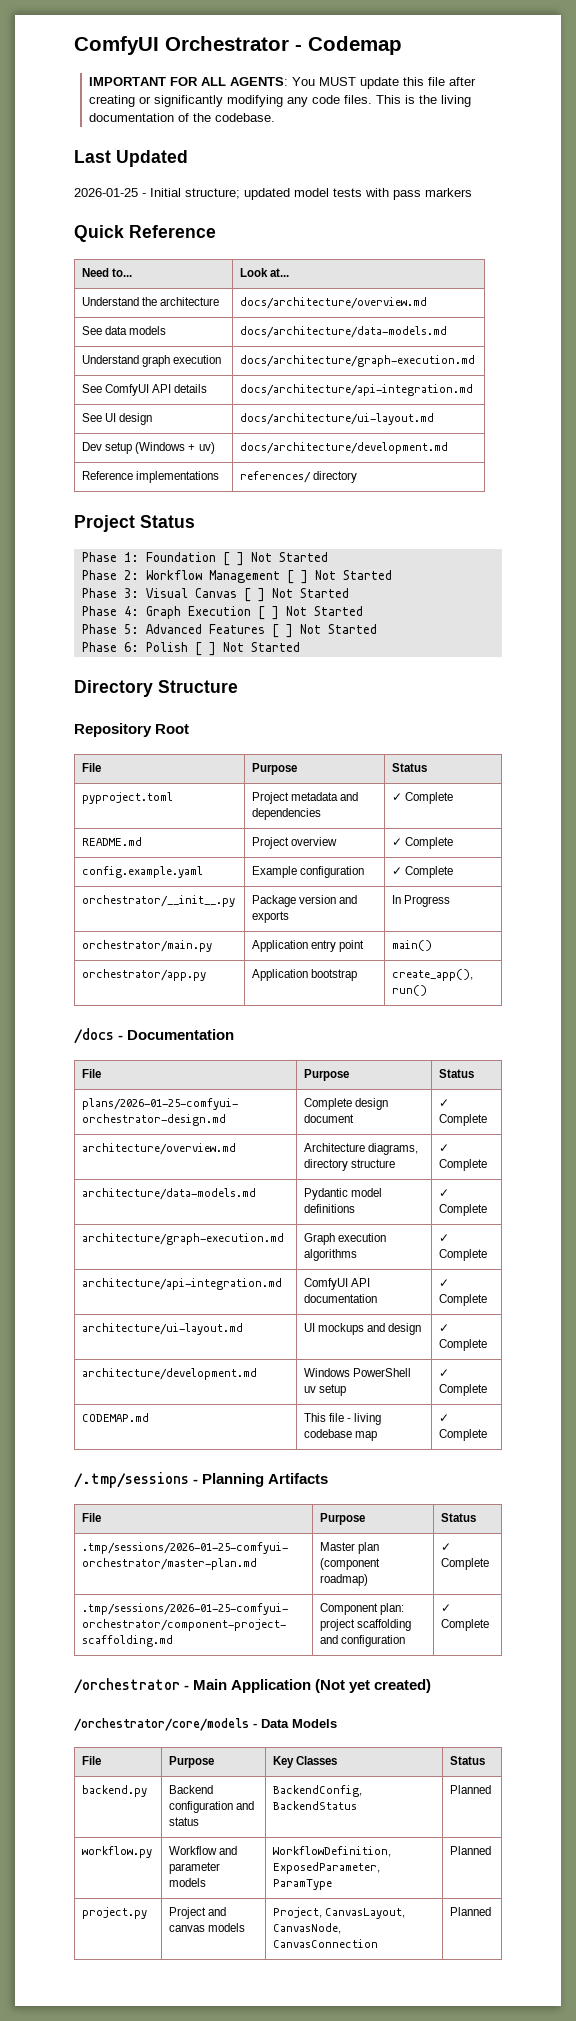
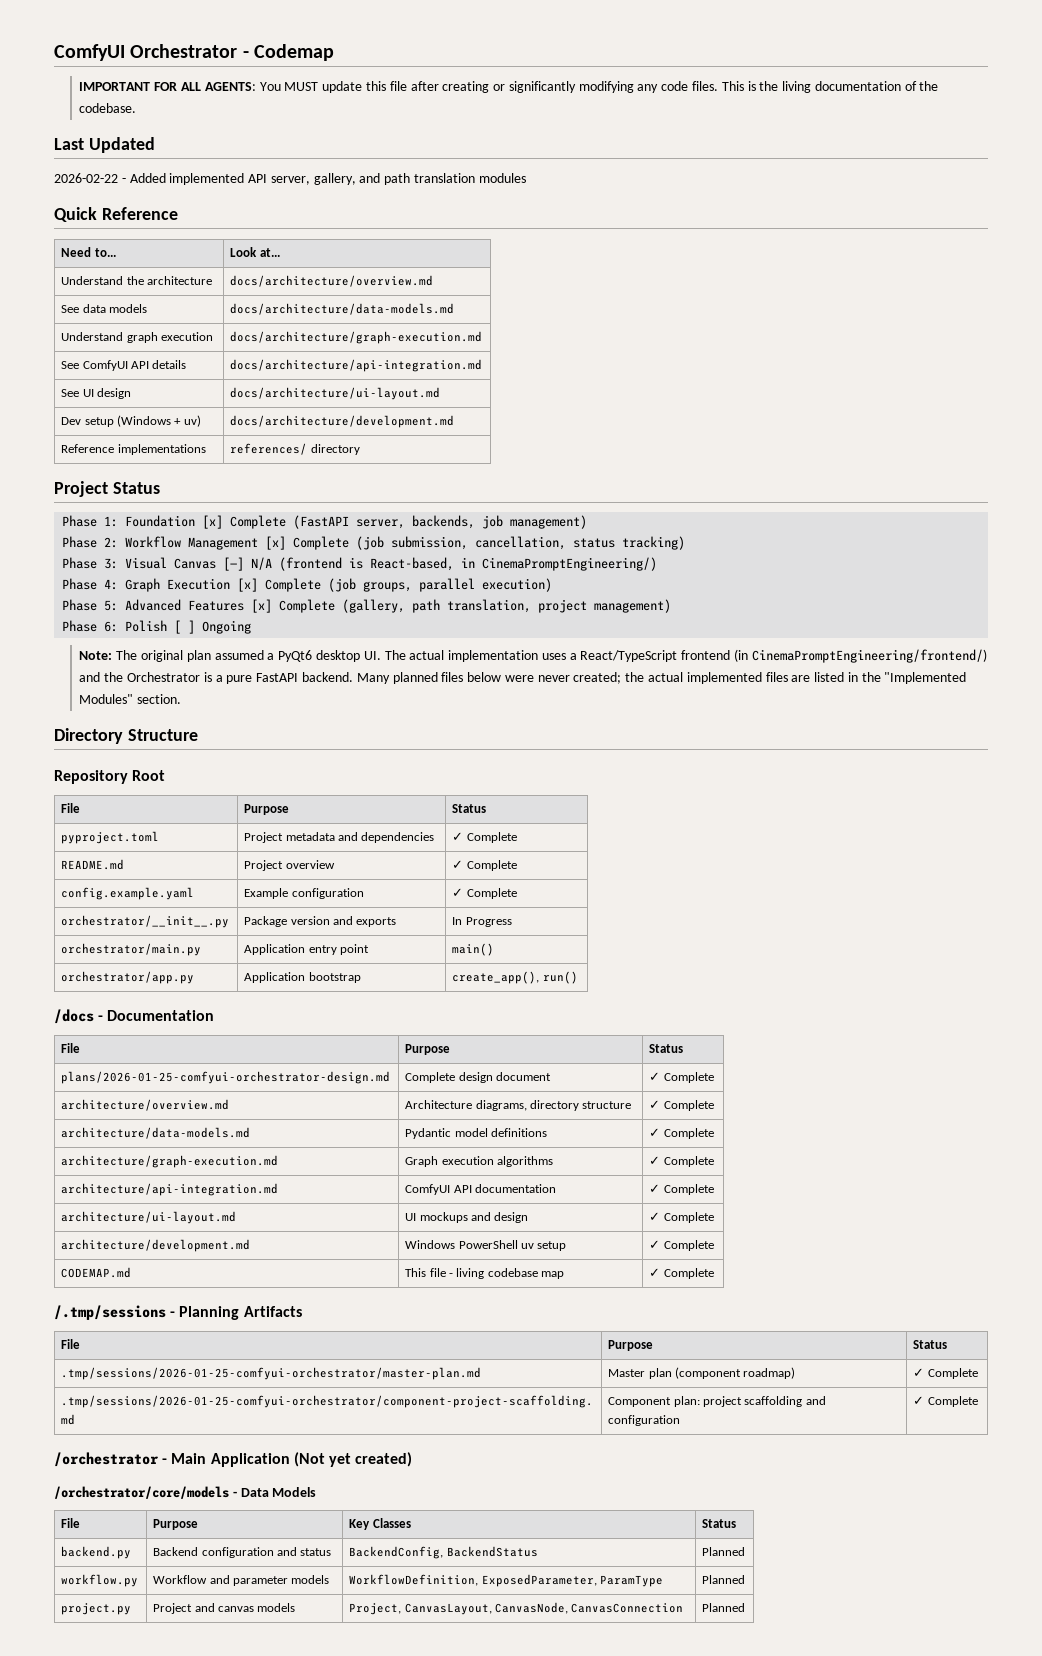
- 2026-01-25 - Initial structure; updated model tests with pass markers
+ 2026-02-22 - Added implemented API server, gallery, and path translation modules
- Phase 1: Foundation [ ] Not Started
- Phase 2: Workflow Management [ ] Not Started
- Phase 3: Visual Canvas [ ] Not Started
- Phase 4: Graph Execution [ ] Not Started
- Phase 5: Advanced Features [ ] Not Started
+ Phase 1: Foundation [x] Complete (FastAPI server, backends, job management)
+ Phase 2: Workflow Management [x] Complete (job submission, cancellation, status tracking)
+ Phase 3: Visual Canvas [—] N/A (frontend is React-based, in CinemaPromptEngineering/)
+ Phase 4: Graph Execution [x] Complete (job groups, parallel execution)
+ Phase 5: Advanced Features [x] Complete (gallery, path translation, project management)
- Phase 6: Polish [ ] Not Started
+ Phase 6: Polish [ ] Ongoing
+ Note: The original plan assumed a PyQt6 desktop UI. The actual implementation uses a React/TypeScript frontend (in CinemaPromptEngineering/frontend/) and the Orchestrator is a pure FastAPI backend. Many planned files below were never created; the actual implemented files are listed in the "Implemented Modules" section.

